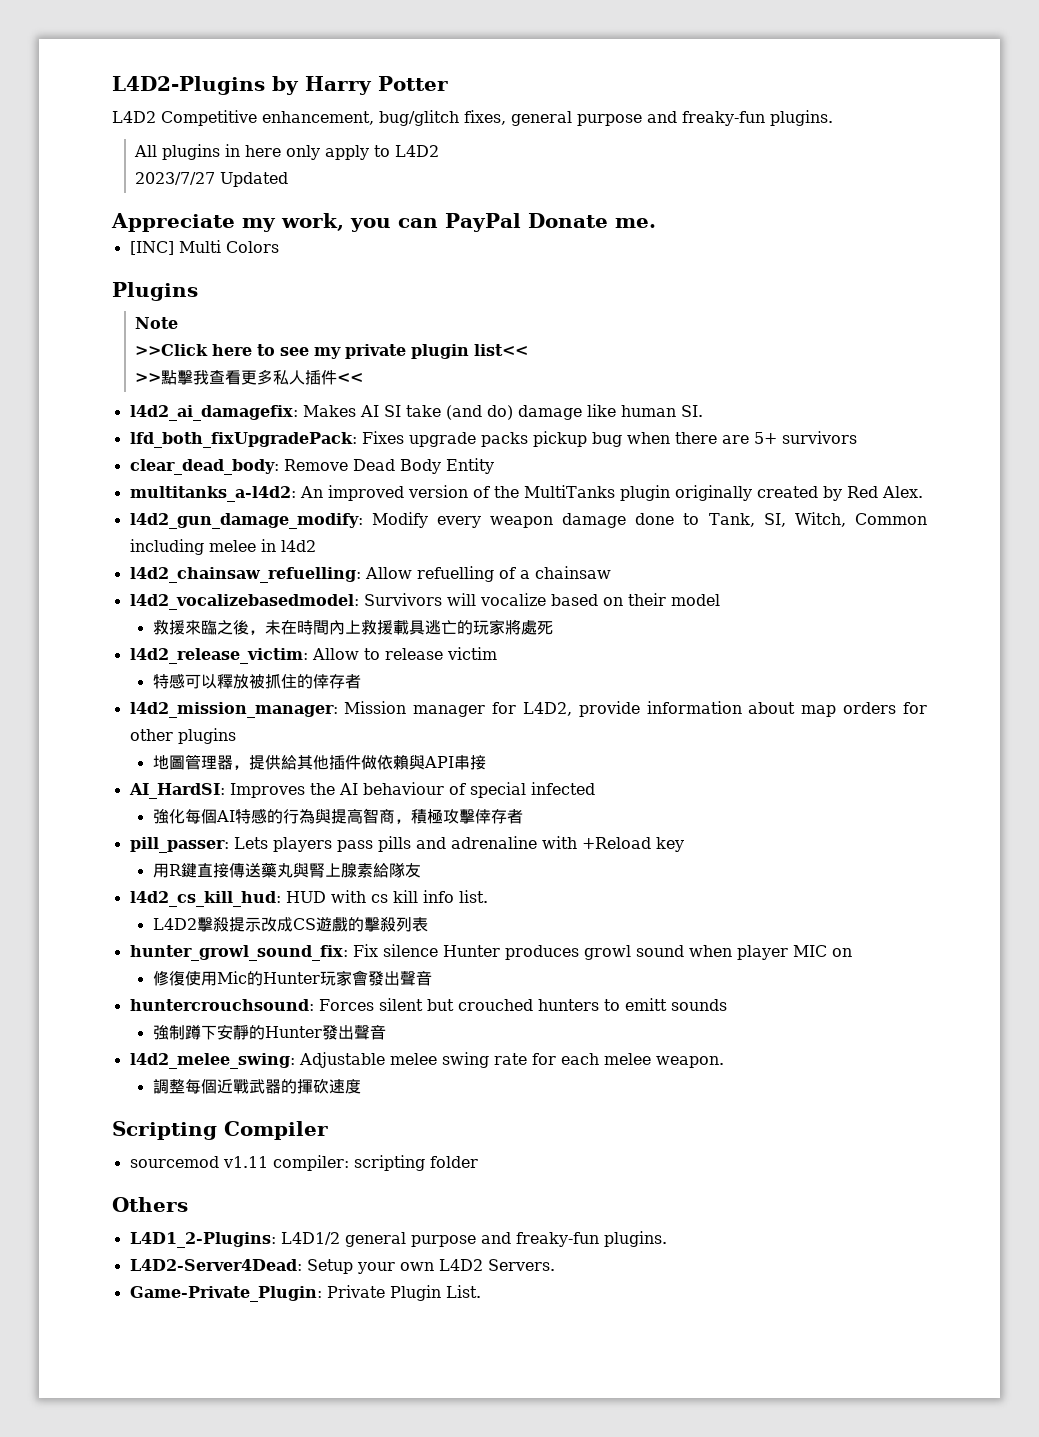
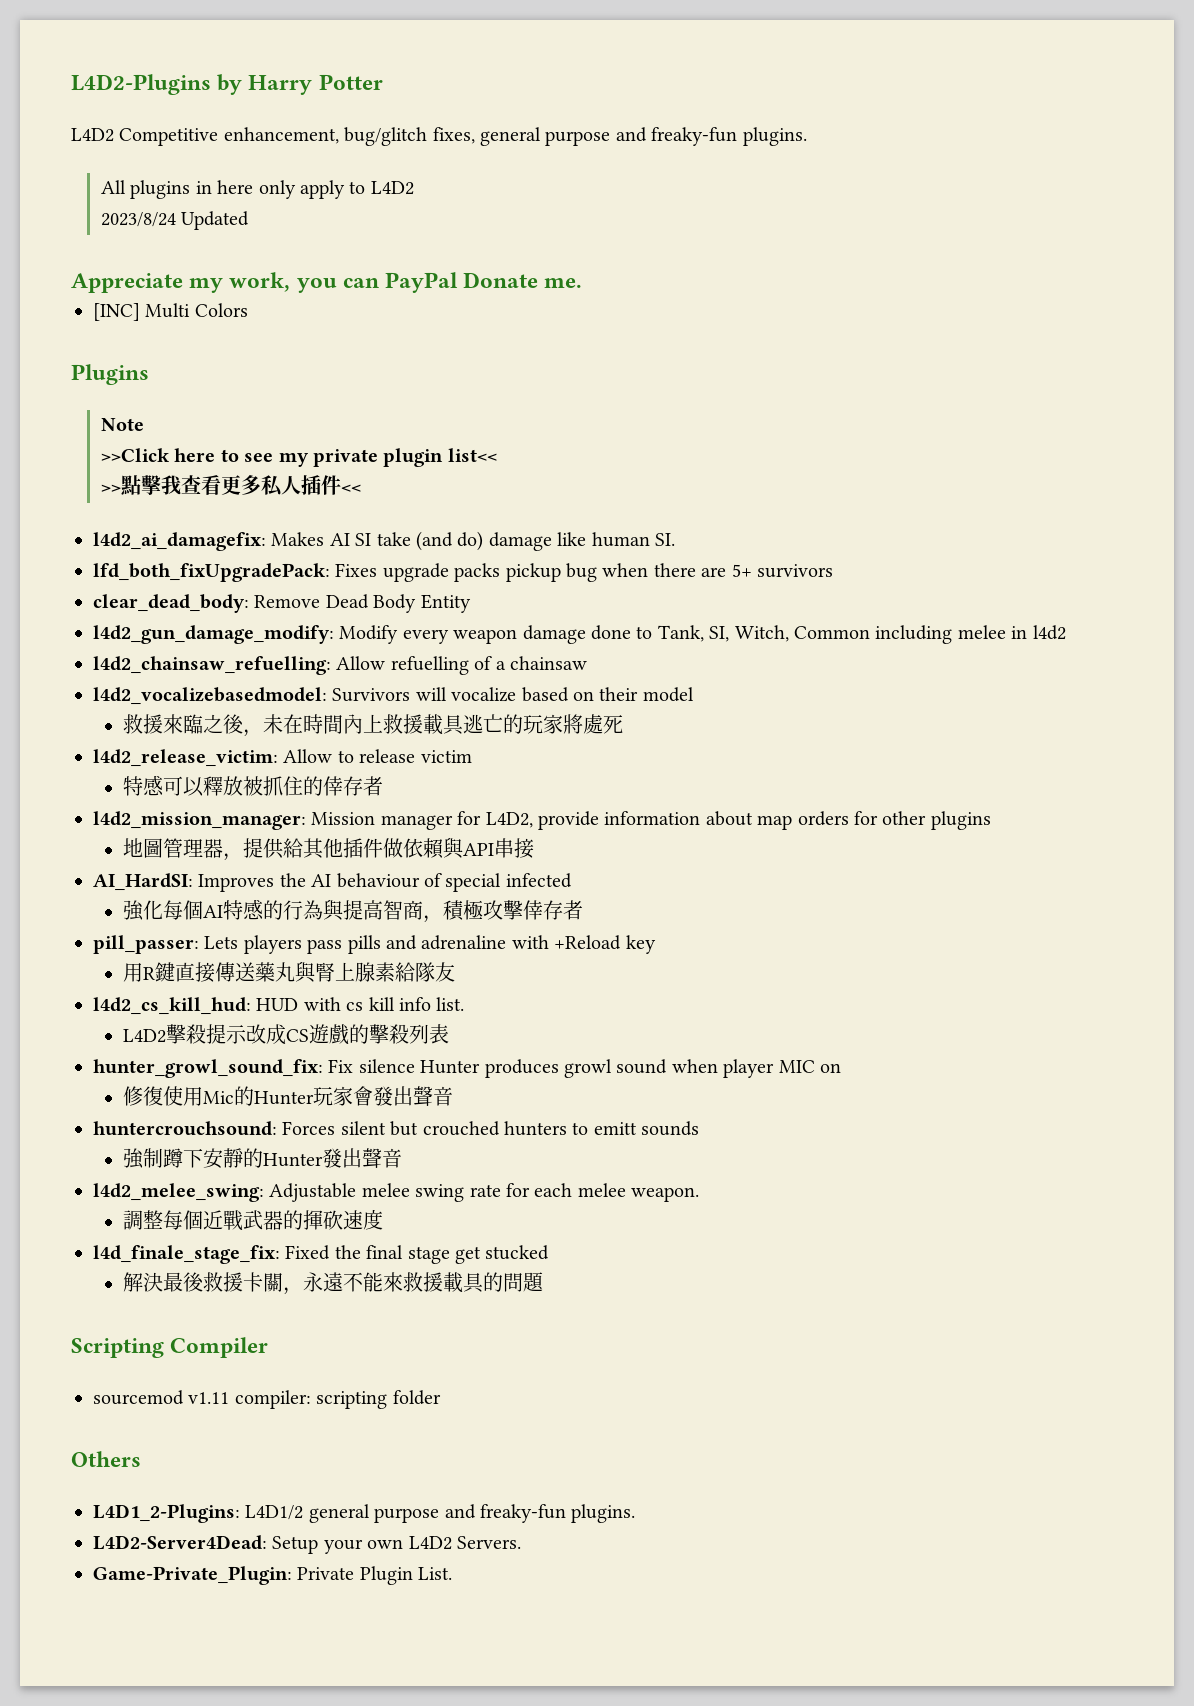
- 2023/7/27 Updated
+ 2023/8/24 Updated
- multitanks_a-l4d2: An improved version of the MultiTanks plugin originally created by Red Alex.
+ l4d_finale_stage_fix: Fixed the final stage get stucked
+ 解決最後救援卡關，永遠不能來救援載具的問題

